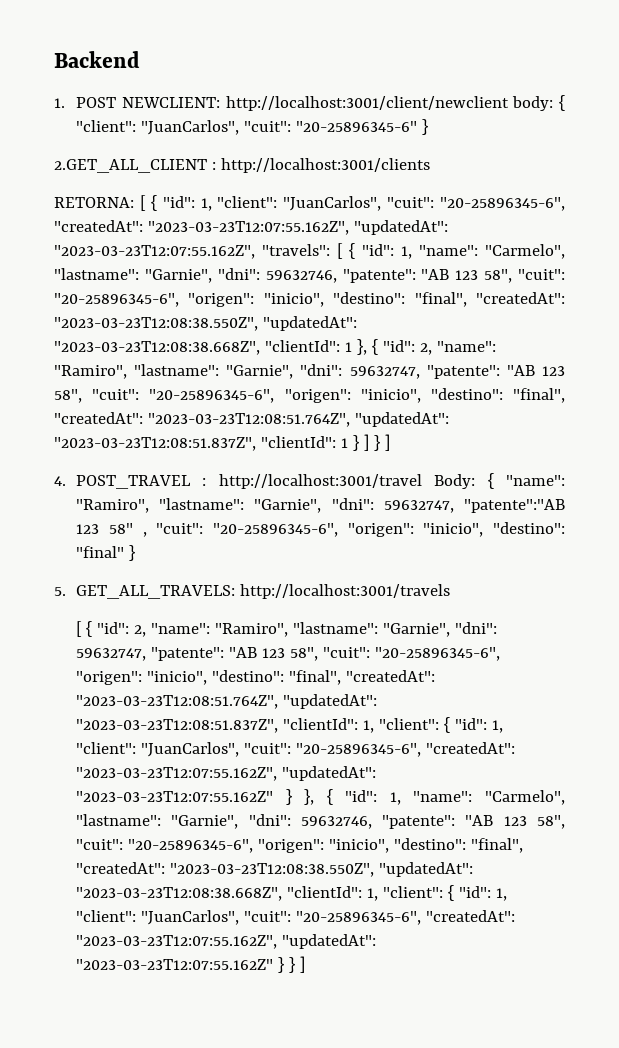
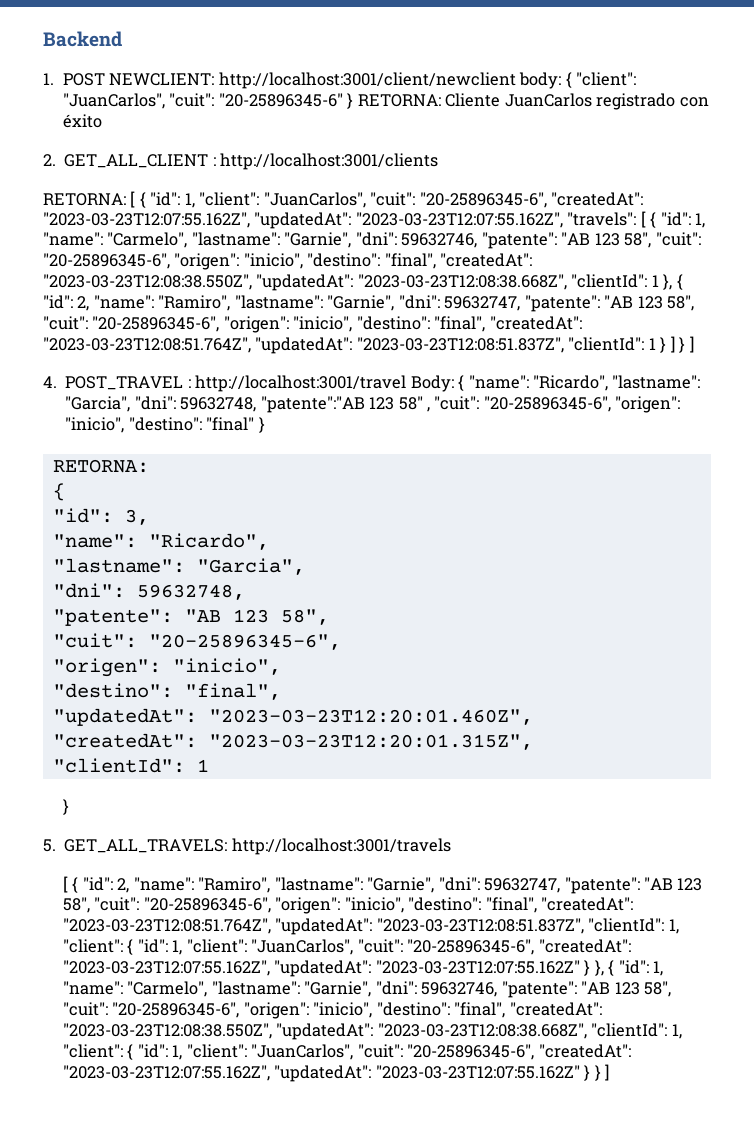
- 1. POST NEWCLIENT: http://localhost:3001/client/newclient body: { "client": "JuanCarlos", "cuit": "20-25896345-6" }
- 2.GET_ALL_CLIENT : http://localhost:3001/clients
+ 1. POST NEWCLIENT: http://localhost:3001/client/newclient body: { "client": "JuanCarlos", "cuit": "20-25896345-6" } RETORNA: Cliente JuanCarlos registrado con éxito
+ 2. GET_ALL_CLIENT : http://localhost:3001/clients
- 4. POST_TRAVEL : http://localhost:3001/travel Body: { "name": "Ramiro", "lastname": "Garnie", "dni": 59632747, "patente":"AB 123 58" , "cuit": "20-25896345-6", "origen": "inicio", "destino": "final" }
+ 4. POST_TRAVEL : http://localhost:3001/travel Body: { "name": "Ricardo", "lastname": "Garcia", "dni": 59632748, "patente":"AB 123 58" , "cuit": "20-25896345-6", "origen": "inicio", "destino": "final" }
+ RETORNA:
+ {
+ "id": 3,
+ "name": "Ricardo",
+ "lastname": "Garcia",
+ "dni": 59632748,
+ "patente": "AB 123 58",
+ "cuit": "20-25896345-6",
+ "origen": "inicio",
+ "destino": "final",
+ "updatedAt": "2023-03-23T12:20:01.460Z",
+ "createdAt": "2023-03-23T12:20:01.315Z",
+ "clientId": 1
+ }

